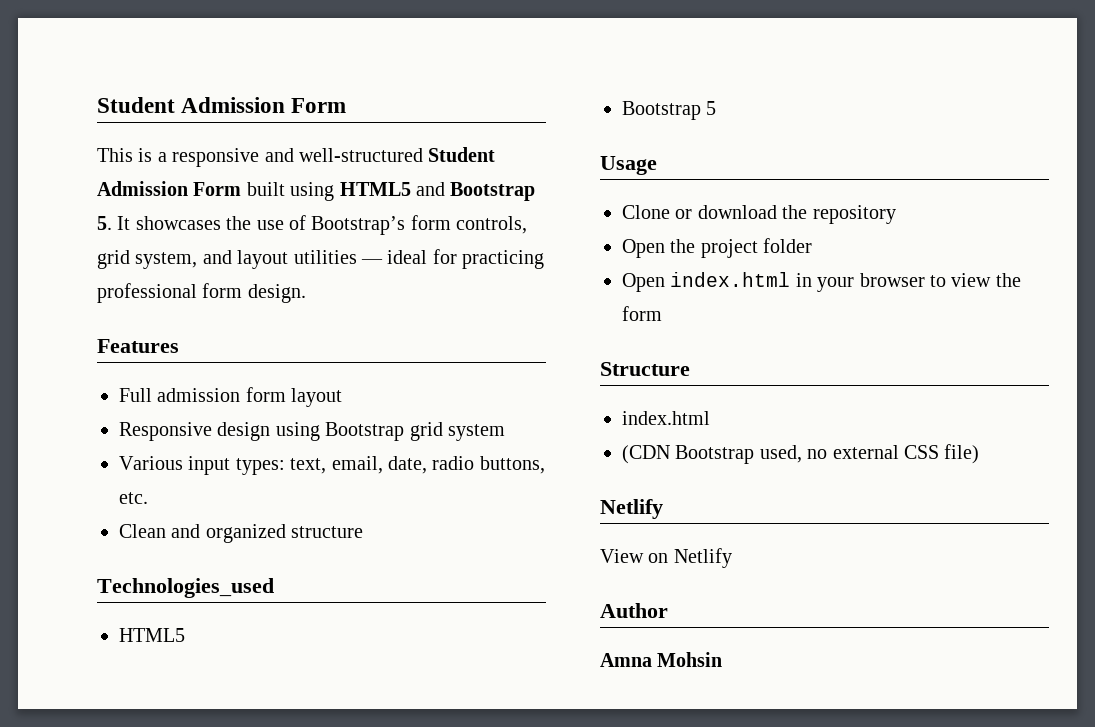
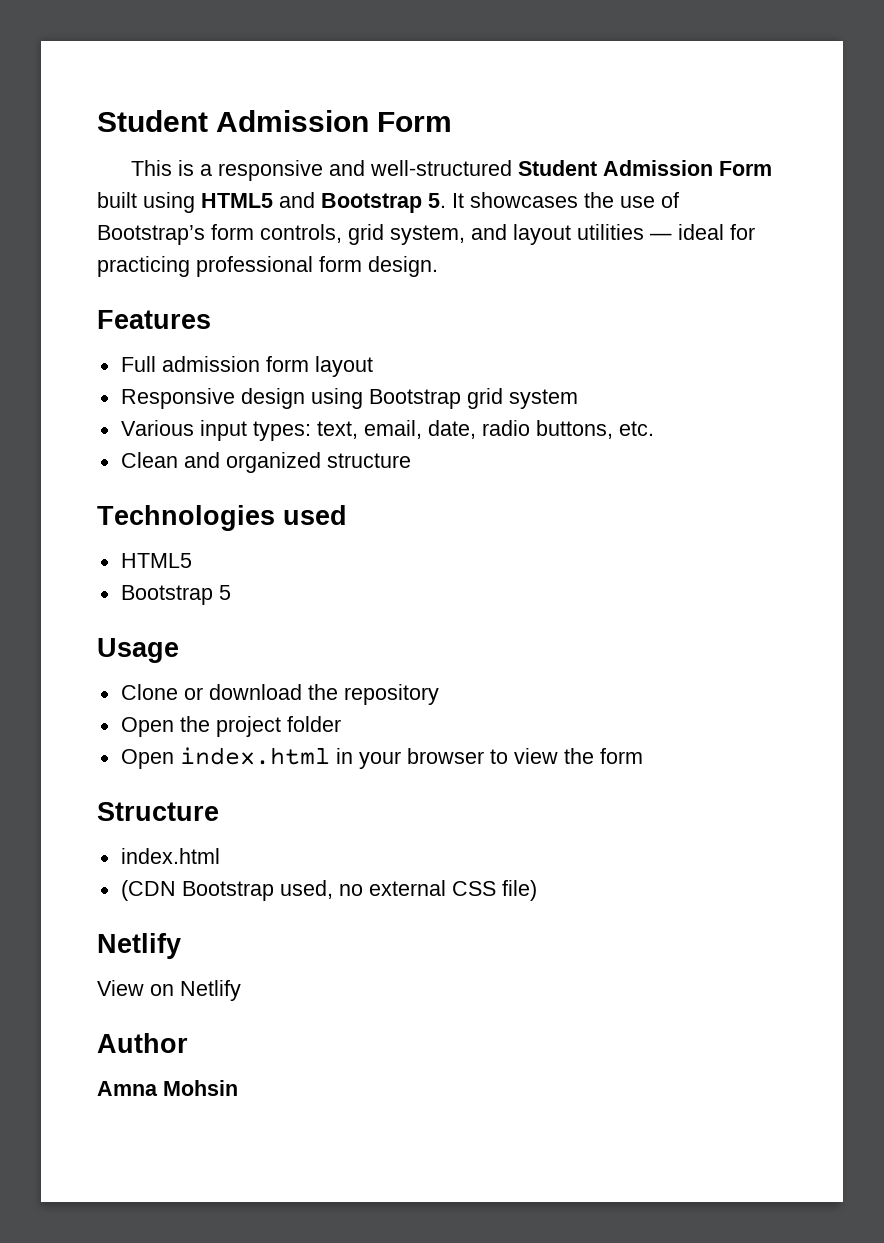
- Technologies_used
+ Technologies used

